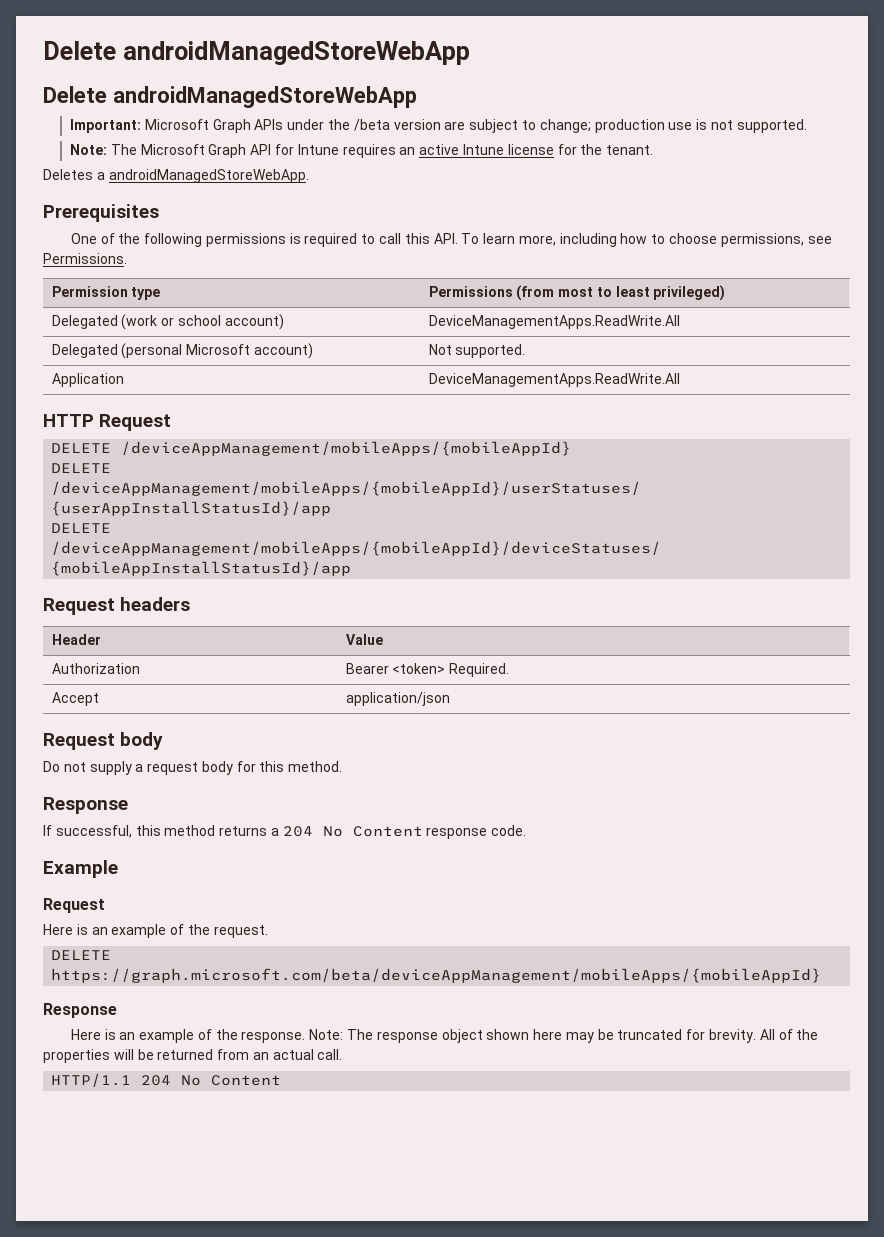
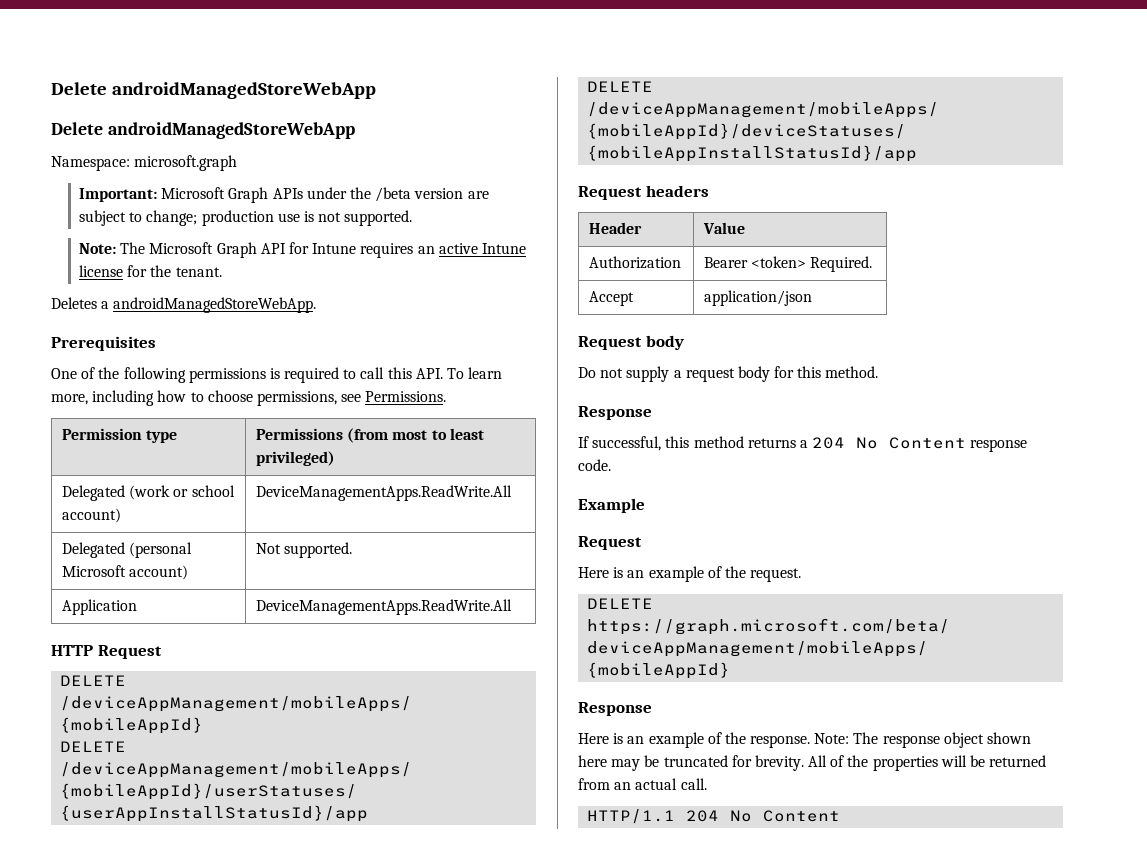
+ Namespace: microsoft.graph

